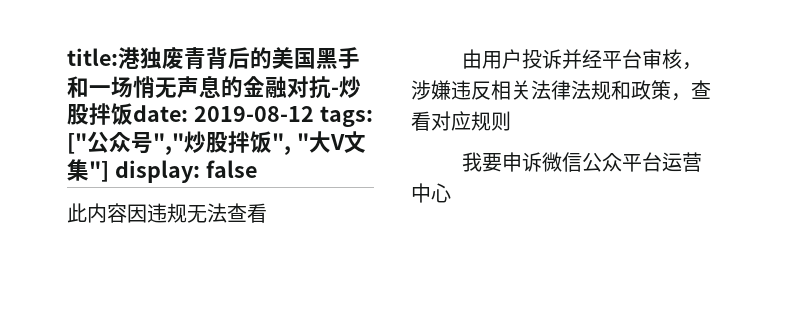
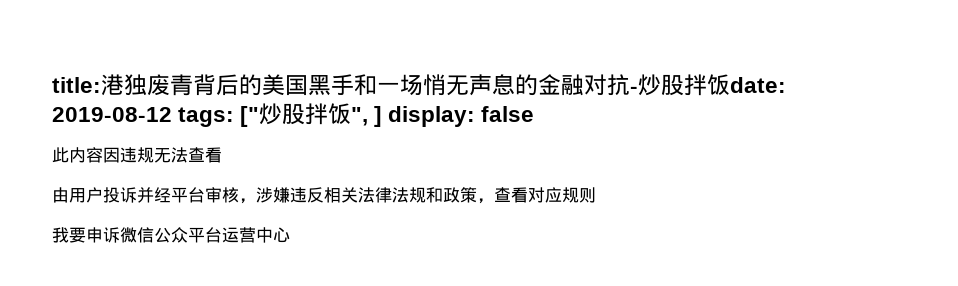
- title:港独废青背后的美国黑手和一场悄无声息的金融对抗-炒股拌饭date: 2019-08-12 tags: ["公众号","炒股拌饭", "大V文集"] display: false
+ title:港独废青背后的美国黑手和一场悄无声息的金融对抗-炒股拌饭date: 2019-08-12 tags: ["炒股拌饭", ] display: false

